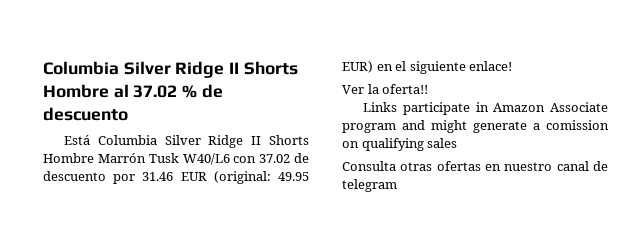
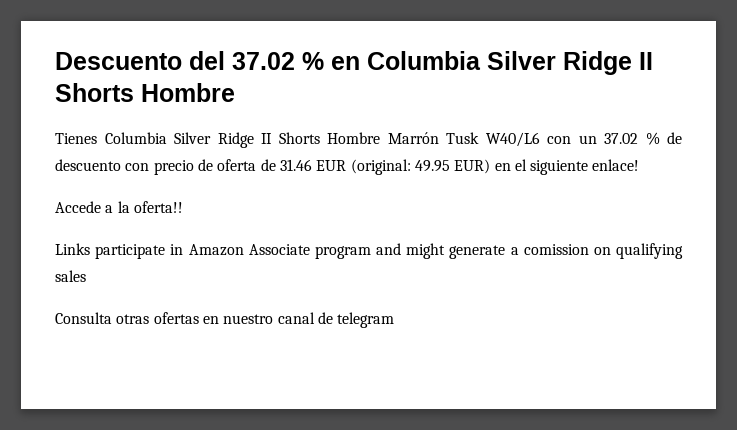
- Columbia Silver Ridge II Shorts Hombre al 37.02 % de descuento
- Está Columbia Silver Ridge II Shorts Hombre Marrón Tusk W40/L6 con 37.02 de descuento por 31.46 EUR (original: 49.95 EUR) en el siguiente enlace!
+ Descuento del 37.02 % en Columbia Silver Ridge II Shorts Hombre
+ Tienes Columbia Silver Ridge II Shorts Hombre Marrón Tusk W40/L6 con un 37.02 % de descuento con precio de oferta de 31.46 EUR (original: 49.95 EUR) en el siguiente enlace!
- Ver la oferta!!
+ Accede a la oferta!!

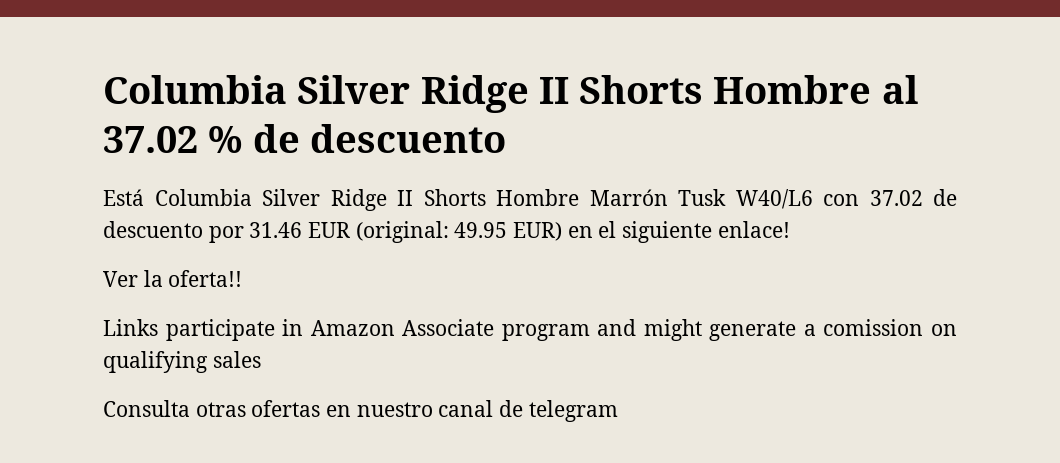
- Descuento del 37.02 % en Columbia Silver Ridge II Shorts Hombre
- Tienes Columbia Silver Ridge II Shorts Hombre Marrón Tusk W40/L6 con un 37.02 % de descuento con precio de oferta de 31.46 EUR (original: 49.95 EUR) en el siguiente enlace!
+ Columbia Silver Ridge II Shorts Hombre al 37.02 % de descuento
+ Está Columbia Silver Ridge II Shorts Hombre Marrón Tusk W40/L6 con 37.02 de descuento por 31.46 EUR (original: 49.95 EUR) en el siguiente enlace!
- Accede a la oferta!!
+ Ver la oferta!!

